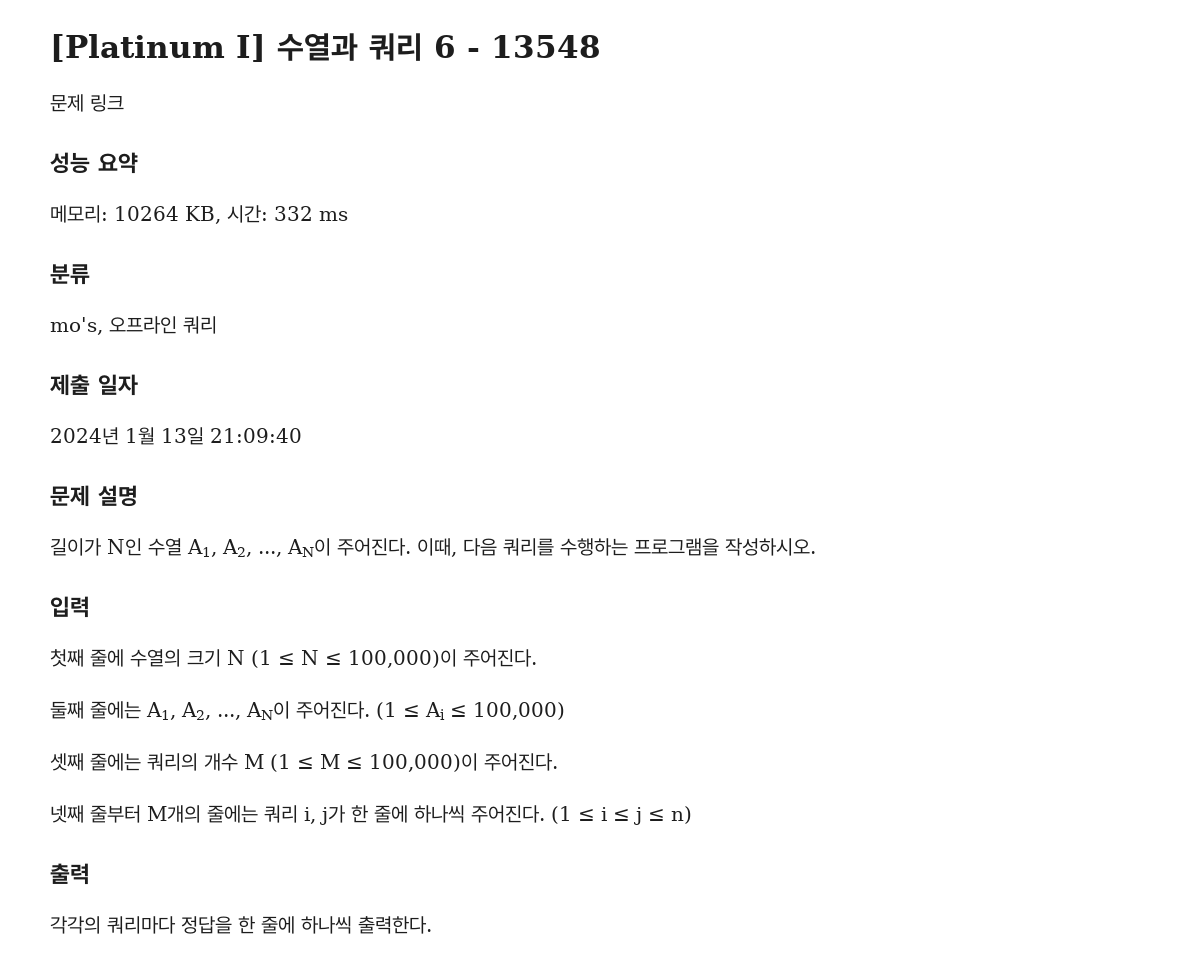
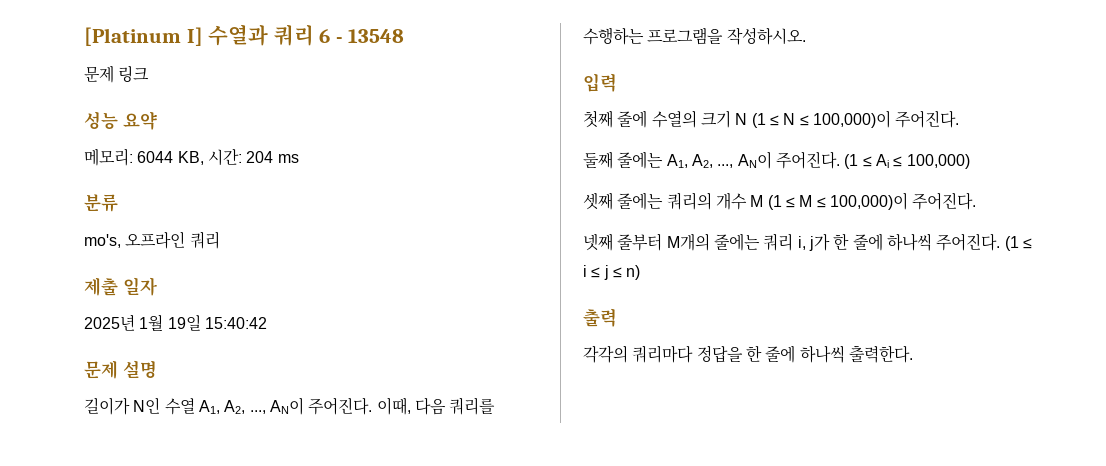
- 메모리: 10264 KB, 시간: 332 ms
+ 메모리: 6044 KB, 시간: 204 ms
- 2024년 1월 13일 21:09:40
+ 2025년 1월 19일 15:40:42

